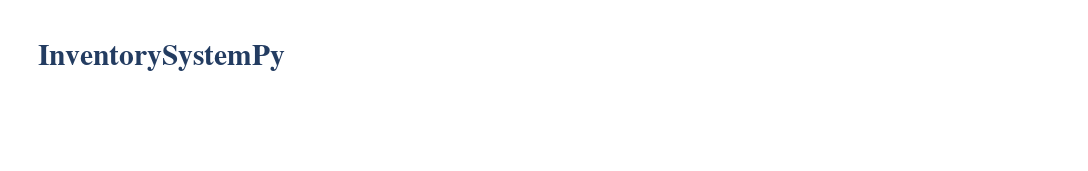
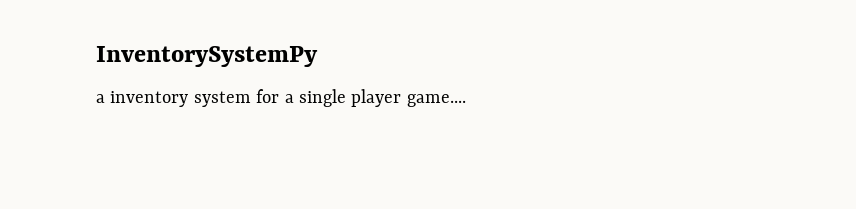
+ a inventory system for a single player game....

